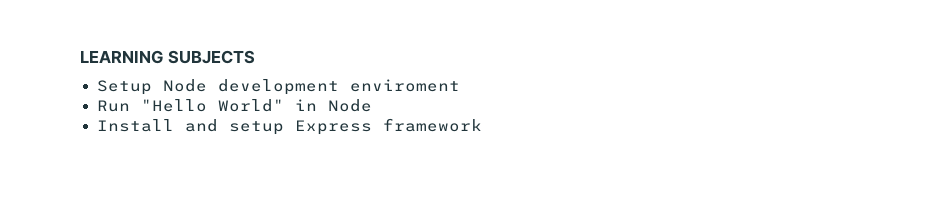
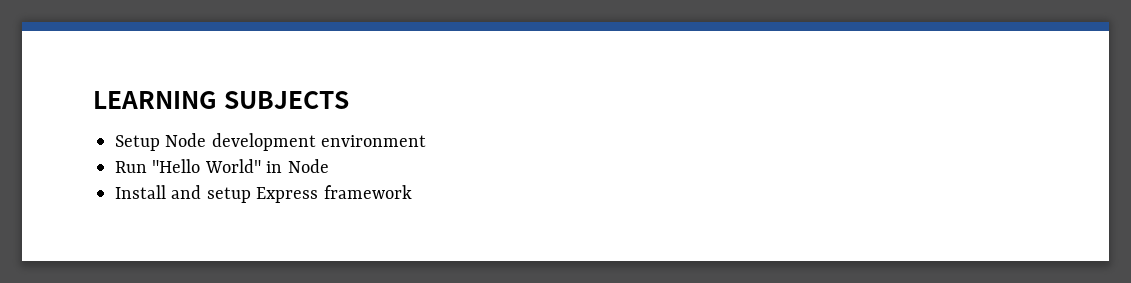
- Setup Node development enviroment
+ Setup Node development environment

